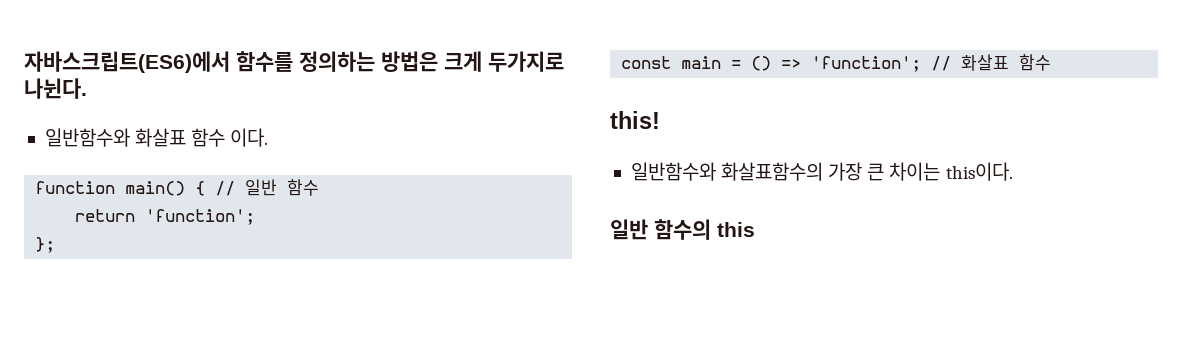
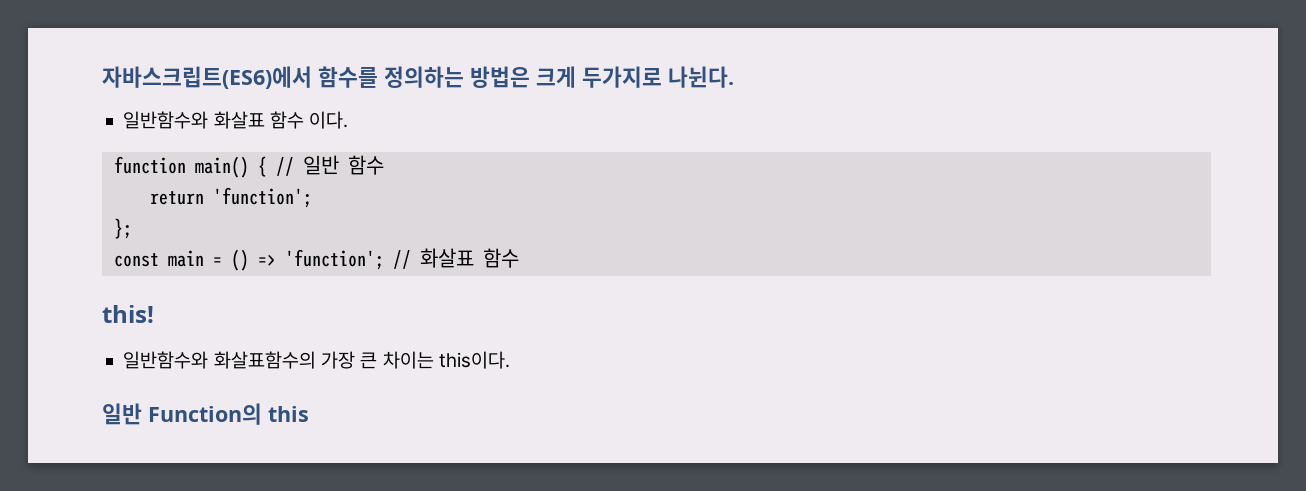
- 일반 함수의 this
+ 일반 Function의 this

